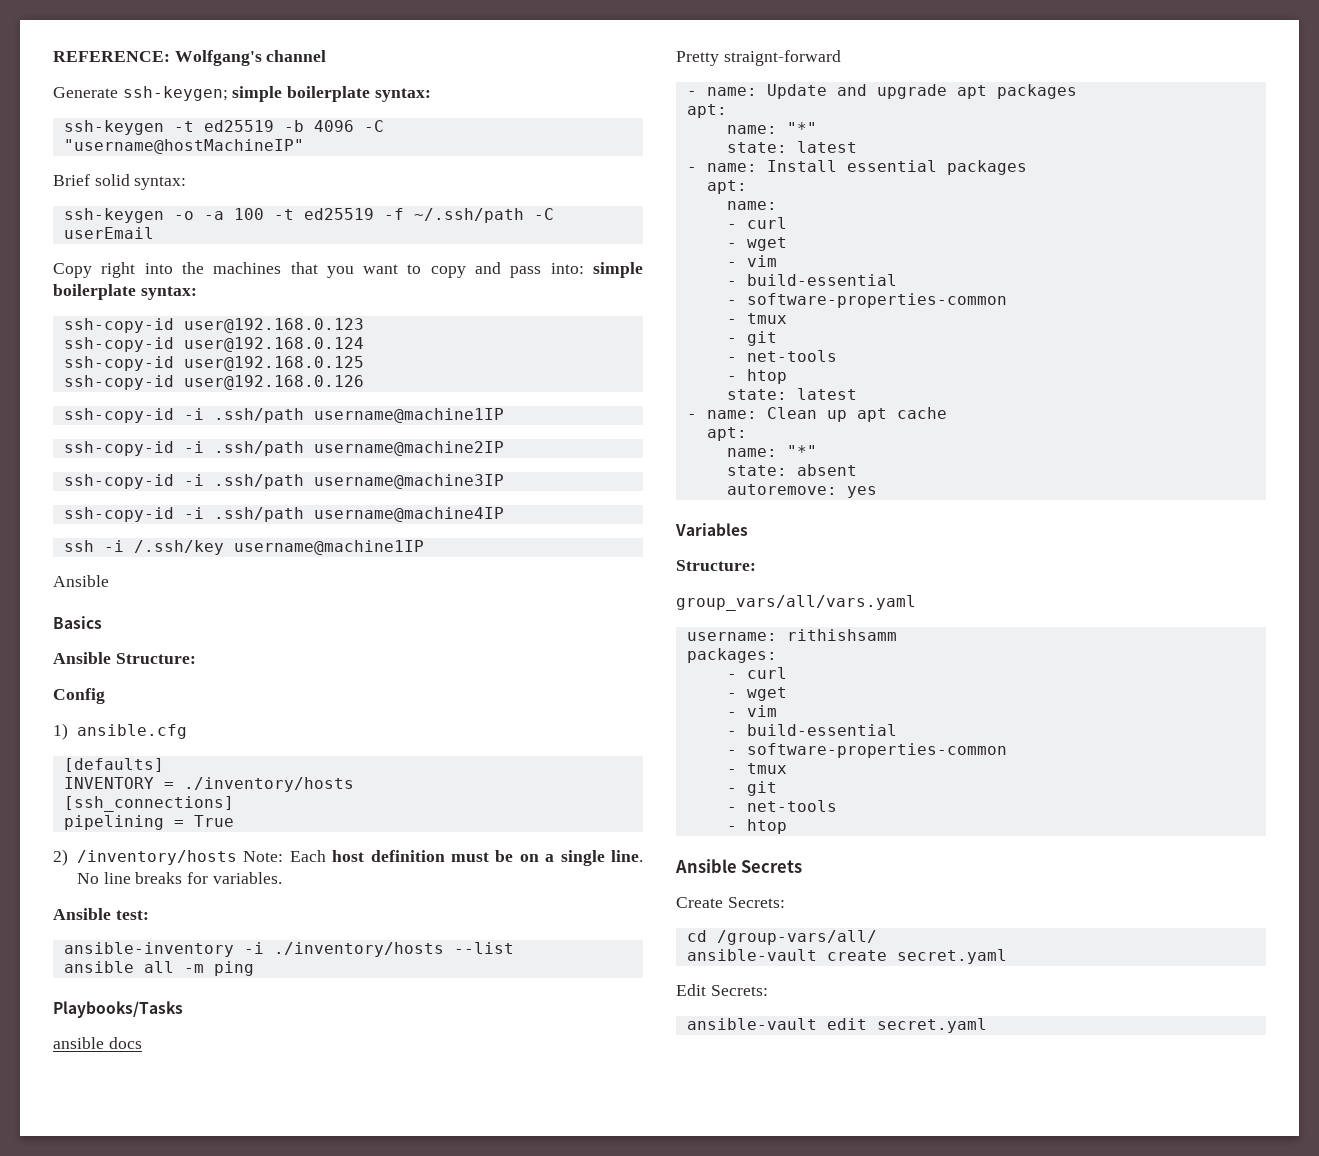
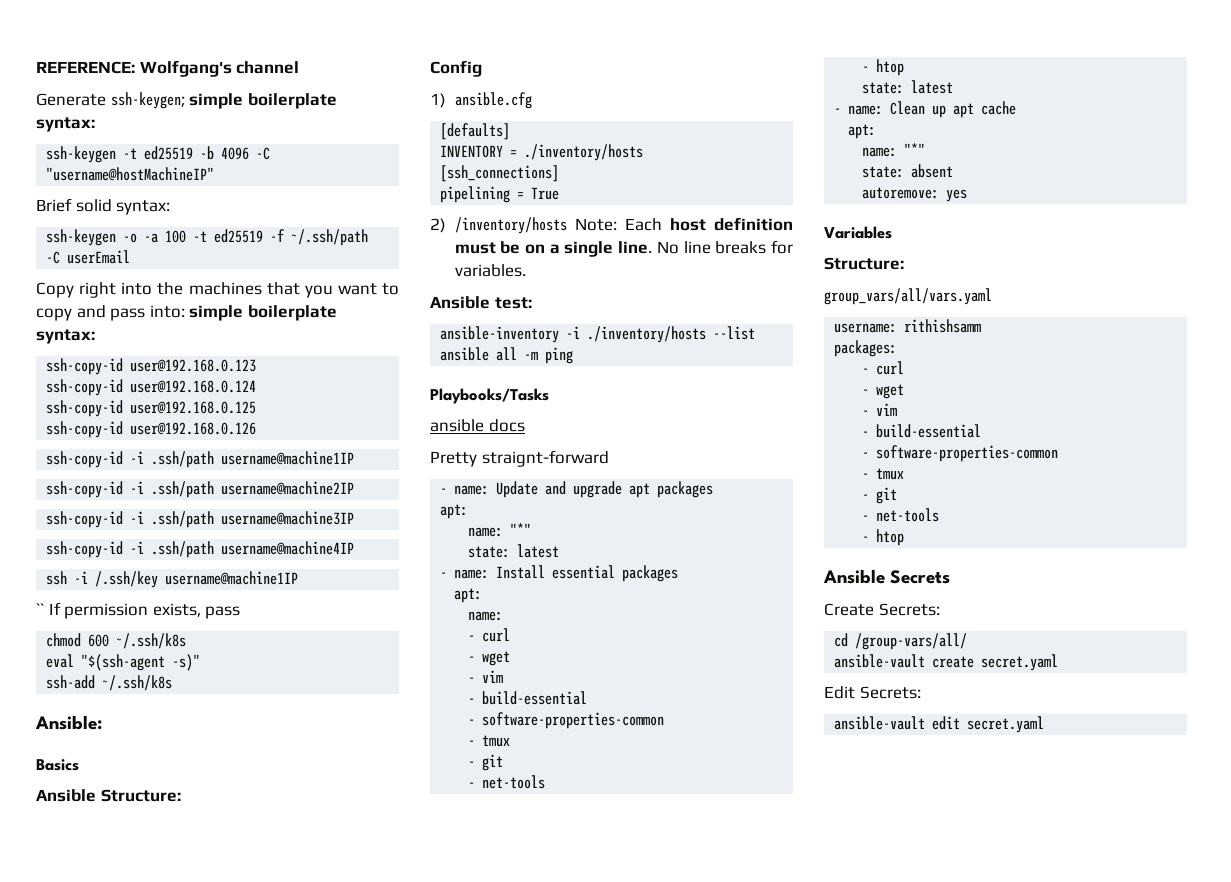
  ssh -i /.ssh/key username@machine1IP
- Ansible
+ `` If permission exists, pass
+ chmod 600 ~/.ssh/k8s
+ eval "$(ssh-agent -s)"
+ ssh-add ~/.ssh/k8s
+ Ansible:

